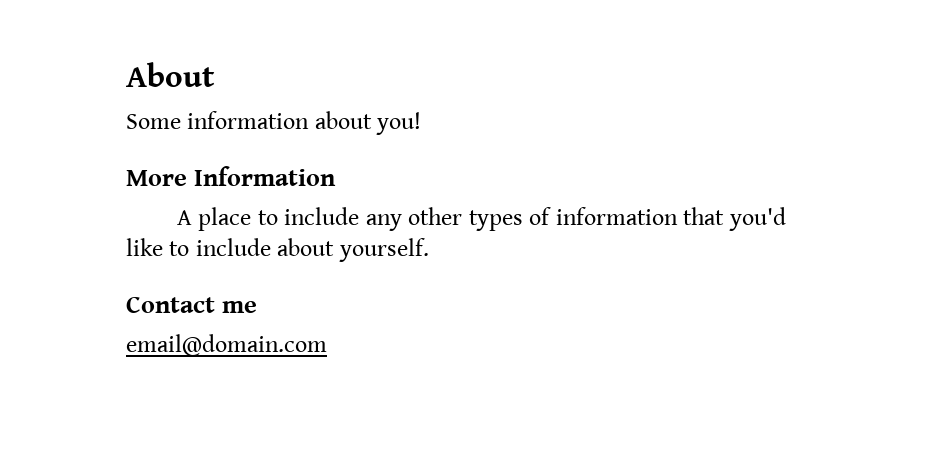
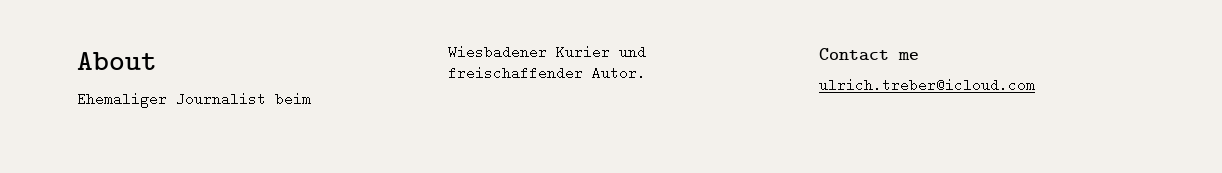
- Some information about you!
- More Information
- A place to include any other types of information that you'd like to include about yourself.
+ Ehemaliger Journalist beim Wiesbadener Kurier und freischaffender Autor.
- email@domain.com
+ ulrich.treber@icloud.com

